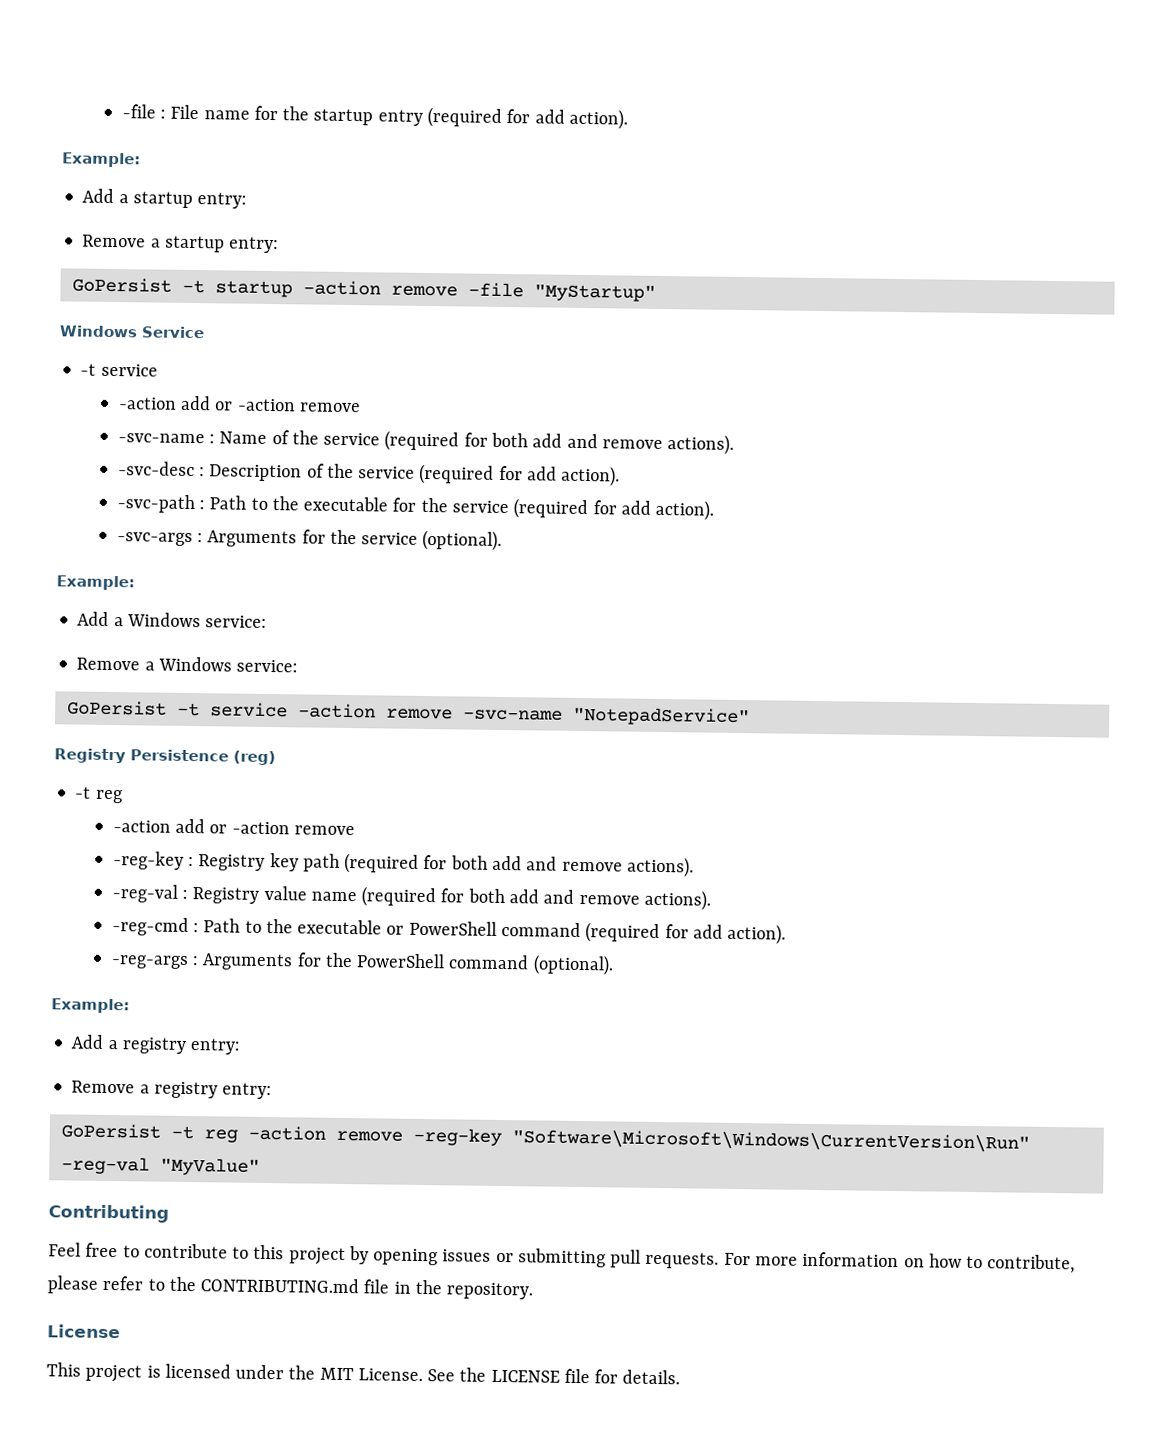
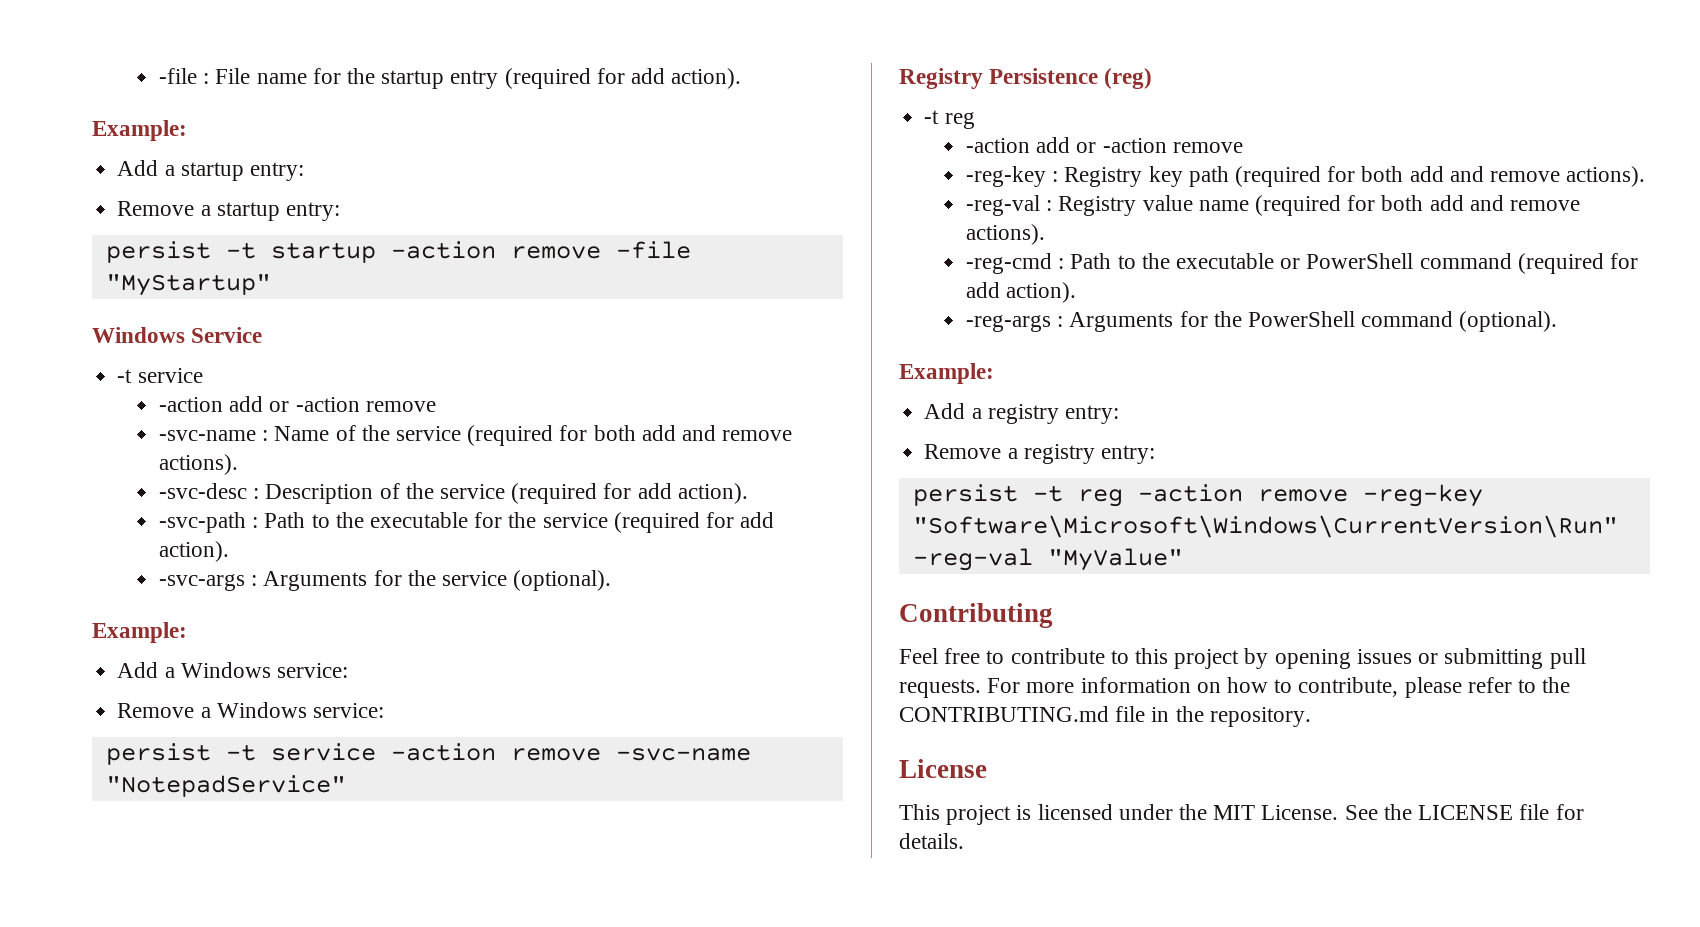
- GoPersist -t startup -action remove -file "MyStartup"
+ persist -t startup -action remove -file "MyStartup"
- GoPersist -t service -action remove -svc-name "NotepadService"
+ persist -t service -action remove -svc-name "NotepadService"
- GoPersist -t reg -action remove -reg-key "Software\Microsoft\Windows\CurrentVersion\Run" -reg-val "MyValue"
+ persist -t reg -action remove -reg-key "Software\Microsoft\Windows\CurrentVersion\Run" -reg-val "MyValue"

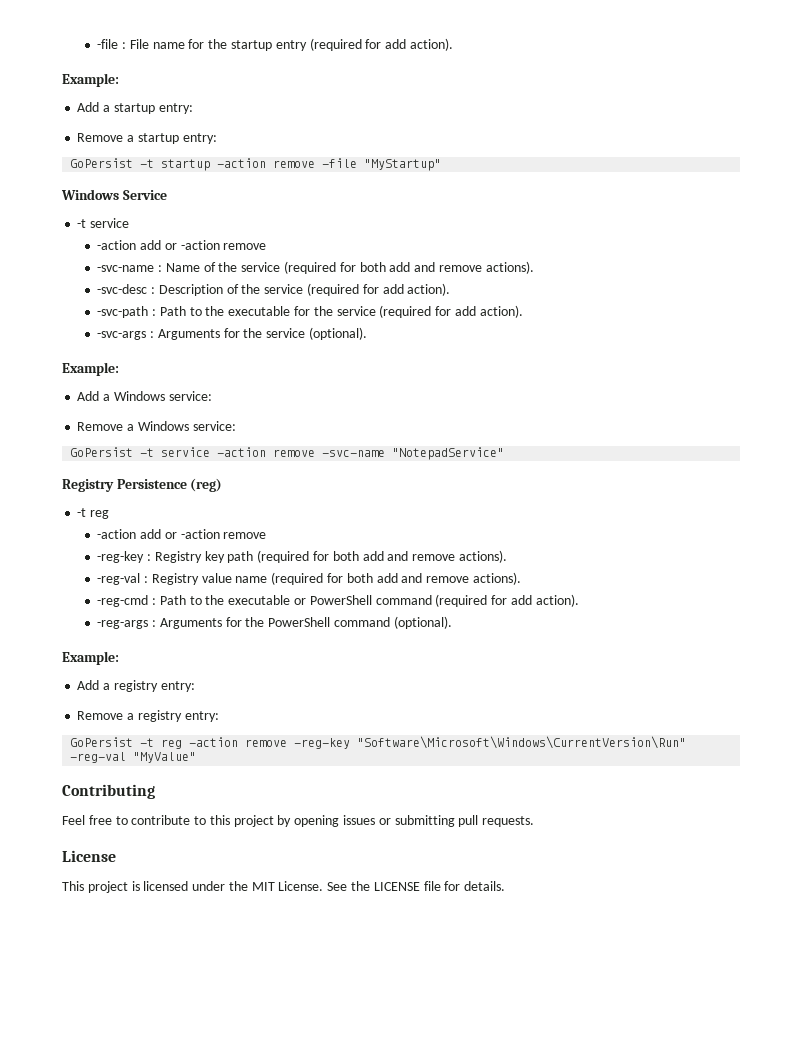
- persist -t startup -action remove -file "MyStartup"
+ GoPersist -t startup -action remove -file "MyStartup"
- persist -t service -action remove -svc-name "NotepadService"
+ GoPersist -t service -action remove -svc-name "NotepadService"
- persist -t reg -action remove -reg-key "Software\Microsoft\Windows\CurrentVersion\Run" -reg-val "MyValue"
+ GoPersist -t reg -action remove -reg-key "Software\Microsoft\Windows\CurrentVersion\Run" -reg-val "MyValue"
- For more information on how to contribute, please refer to the CONTRIBUTING.md file in the repository.

